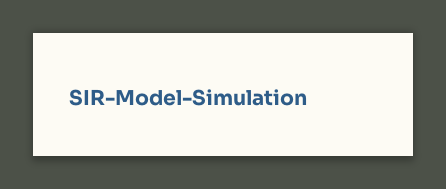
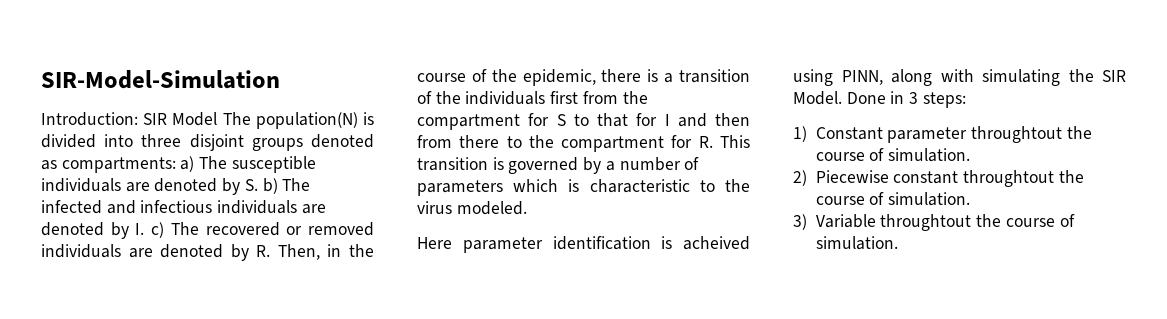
+ Introduction: SIR Model The population(N) is divided into three disjoint groups denoted as compartments: a) The susceptible individuals are denoted by S. b) The infected and infectious individuals are denoted by I. c) The recovered or removed individuals are denoted by R. Then, in the course of the epidemic, there is a transition of the individuals first from the compartment for S to that for I and then from there to the compartment for R. This transition is governed by a number of parameters which is characteristic to the virus modeled.
+ Here parameter identification is acheived using PINN, along with simulating the SIR Model. Done in 3 steps:
+ 1) Constant parameter throughtout the course of simulation.
+ 2) Piecewise constant throughtout the course of simulation.
+ 3) Variable throughtout the course of simulation.

